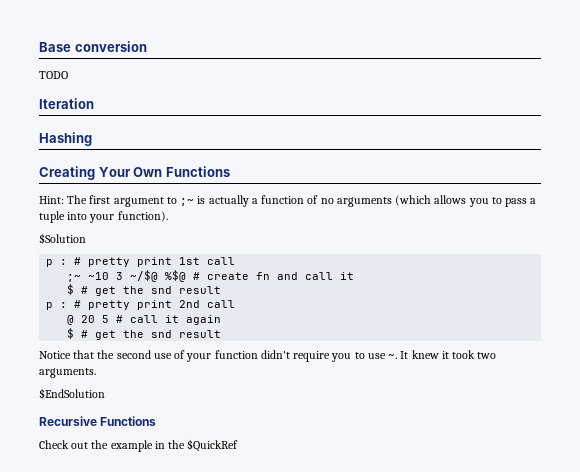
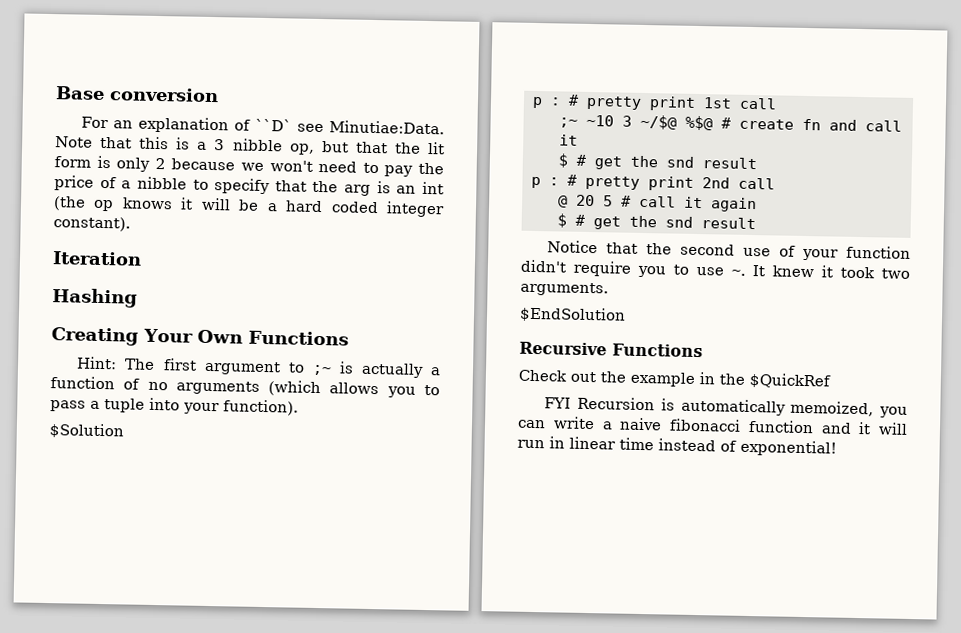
- TODO
+ For an explanation of ``D` see Minutiae:Data. Note that this is a 3 nibble op, but that the lit form is only 2 because we won't need to pay the price of a nibble to specify that the arg is an int (the op knows it will be a hard coded integer constant).
+ FYI Recursion is automatically memoized, you can write a naive fibonacci function and it will run in linear time instead of exponential!

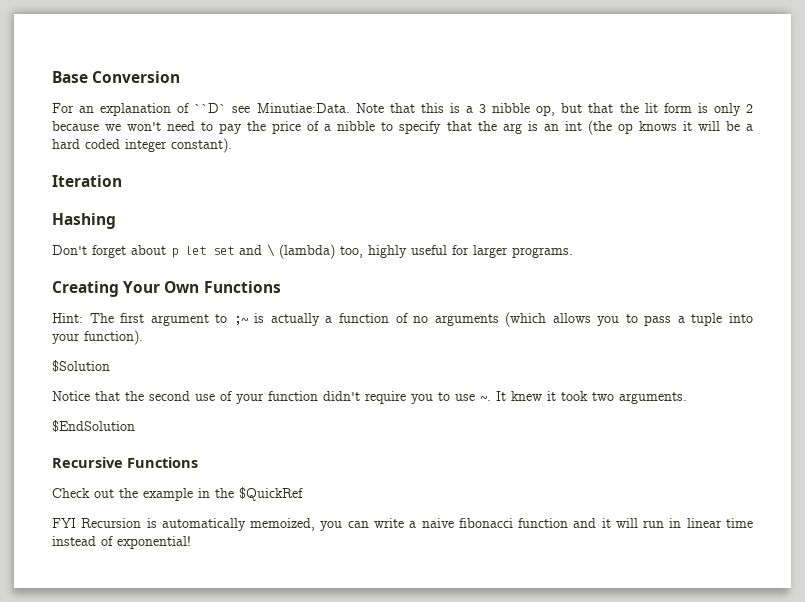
- Base conversion
+ Base Conversion
+ Don't forget about p let set and \ (lambda) too, highly useful for larger programs.
- p : # pretty print 1st call
- ;~ ~10 3 ~/$@ %$@ # create fn and call it
- $ # get the snd result
- p : # pretty print 2nd call
- @ 20 5 # call it again
- $ # get the snd result

